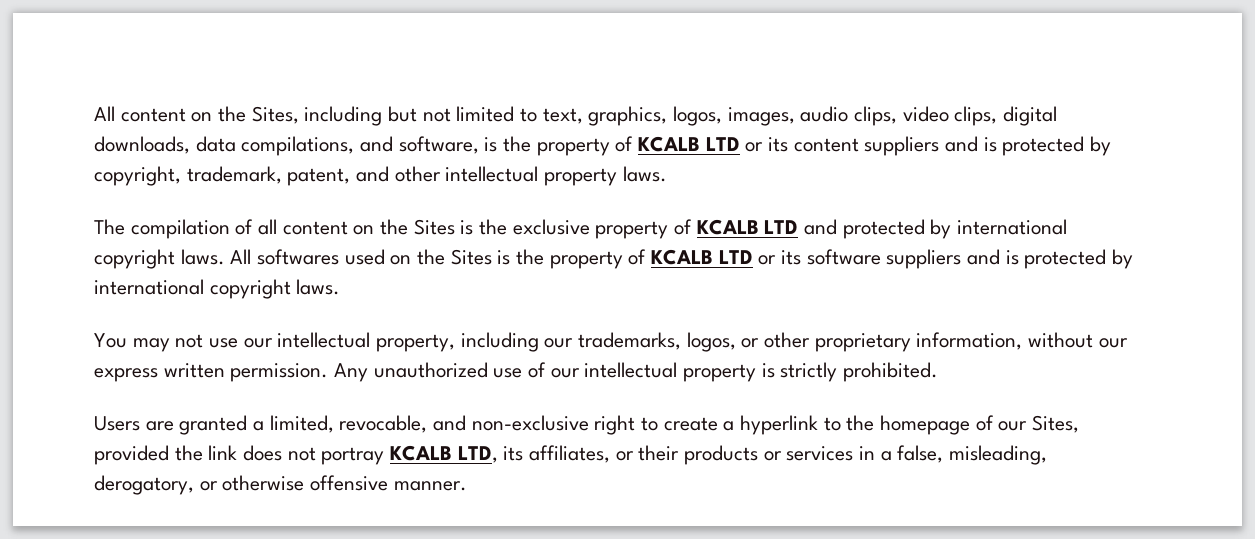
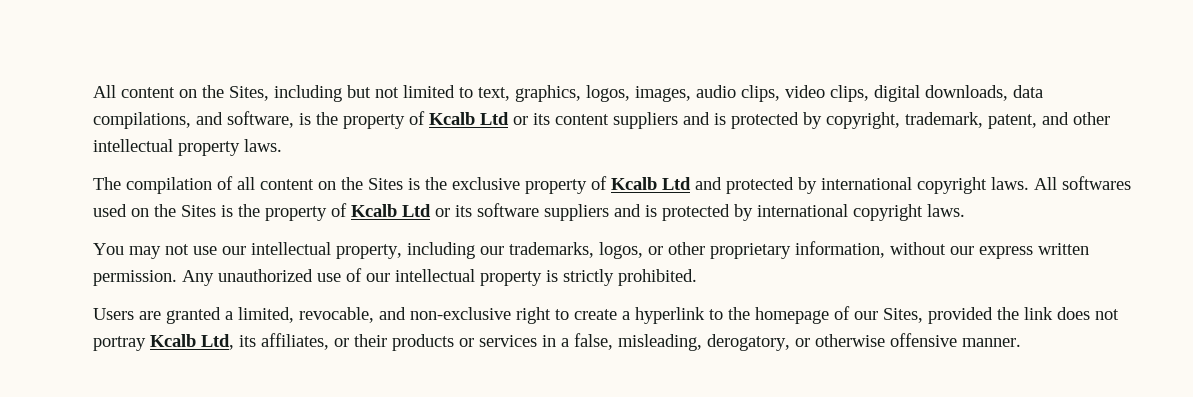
- All content on the Sites, including but not limited to text, graphics, logos, images, audio clips, video clips, digital downloads, data compilations, and software, is the property of KCALB LTD or its content suppliers and is protected by copyright, trademark, patent, and other intellectual property laws.
+ All content on the Sites, including but not limited to text, graphics, logos, images, audio clips, video clips, digital downloads, data compilations, and software, is the property of Kcalb Ltd or its content suppliers and is protected by copyright, trademark, patent, and other intellectual property laws.
- The compilation of all content on the Sites is the exclusive property of KCALB LTD and protected by international copyright laws.
+ The compilation of all content on the Sites is the exclusive property of Kcalb Ltd and protected by international copyright laws.
- All softwares used on the Sites is the property of KCALB LTD or its software suppliers and is protected by international copyright laws.
+ All softwares used on the Sites is the property of Kcalb Ltd or its software suppliers and is protected by international copyright laws.
- Users are granted a limited, revocable, and non-exclusive right to create a hyperlink to the homepage of our Sites, provided the link does not portray KCALB LTD, its affiliates, or their products or services in a false, misleading, derogatory, or otherwise offensive manner.
+ Users are granted a limited, revocable, and non-exclusive right to create a hyperlink to the homepage of our Sites, provided the link does not portray Kcalb Ltd, its affiliates, or their products or services in a false, misleading, derogatory, or otherwise offensive manner.

